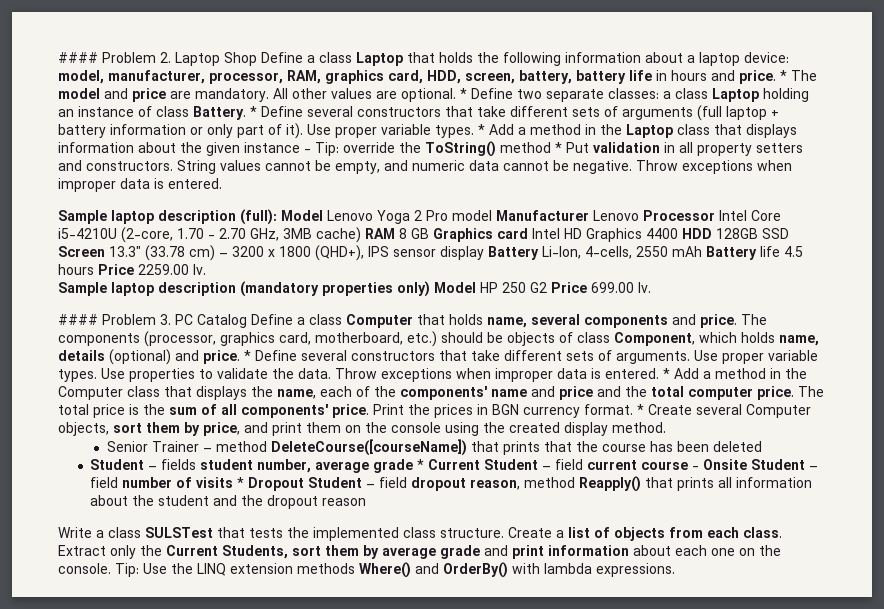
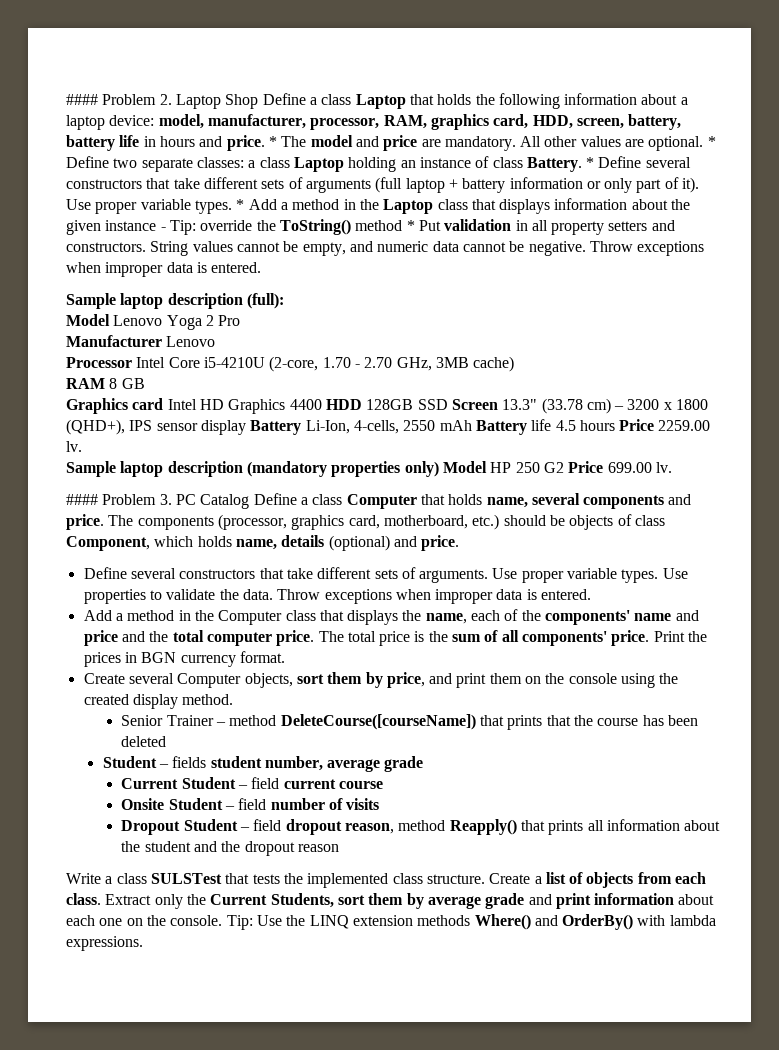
- Sample laptop description (full): Model Lenovo Yoga 2 Pro model Manufacturer Lenovo Processor Intel Core i5-4210U (2-core, 1.70 - 2.70 GHz, 3MB cache) RAM 8 GB Graphics card Intel HD Graphics 4400 HDD 128GB SSD Screen 13.3" (33.78 cm) – 3200 x 1800 (QHD+), IPS sensor display Battery Li-Ion, 4-cells, 2550 mAh Battery life 4.5 hours Price 2259.00 lv.
+ Sample laptop description (full):
+ Model Lenovo Yoga 2 Pro
+ Manufacturer Lenovo
+ Processor Intel Core i5-4210U (2-core, 1.70 - 2.70 GHz, 3MB cache)
+ RAM 8 GB
+ Graphics card Intel HD Graphics 4400 HDD 128GB SSD Screen 13.3" (33.78 cm) – 3200 x 1800 (QHD+), IPS sensor display Battery Li-Ion, 4-cells, 2550 mAh Battery life 4.5 hours Price 2259.00 lv.
- The components (processor, graphics card, motherboard, etc.) should be objects of class Component, which holds name, details (optional) and price. * Define several constructors that take different sets of arguments.
+ The components (processor, graphics card, motherboard, etc.) should be objects of class Component, which holds name, details (optional) and price.
+ Define several constructors that take different sets of arguments.
- Use properties to validate the data. Throw exceptions when improper data is entered. * Add a method in the Computer class that displays the name, each of the components' name and price and the total computer price.
+ Use properties to validate the data. Throw exceptions when improper data is entered.
+ Add a method in the Computer class that displays the name, each of the components' name and price and the total computer price.
- Print the prices in BGN currency format. * Create several Computer objects, sort them by price, and print them on the console using the created display method.
+ Print the prices in BGN currency format.
+ Create several Computer objects, sort them by price, and print them on the console using the created display method.
- Student – fields student number, average grade * Current Student – field current course - Onsite Student – field number of visits * Dropout Student – field dropout reason, method Reapply() that prints all information about the student and the dropout reason
+ Student – fields student number, average grade
+ Current Student – field current course
+ Onsite Student – field number of visits
+ Dropout Student – field dropout reason, method Reapply() that prints all information about the student and the dropout reason

